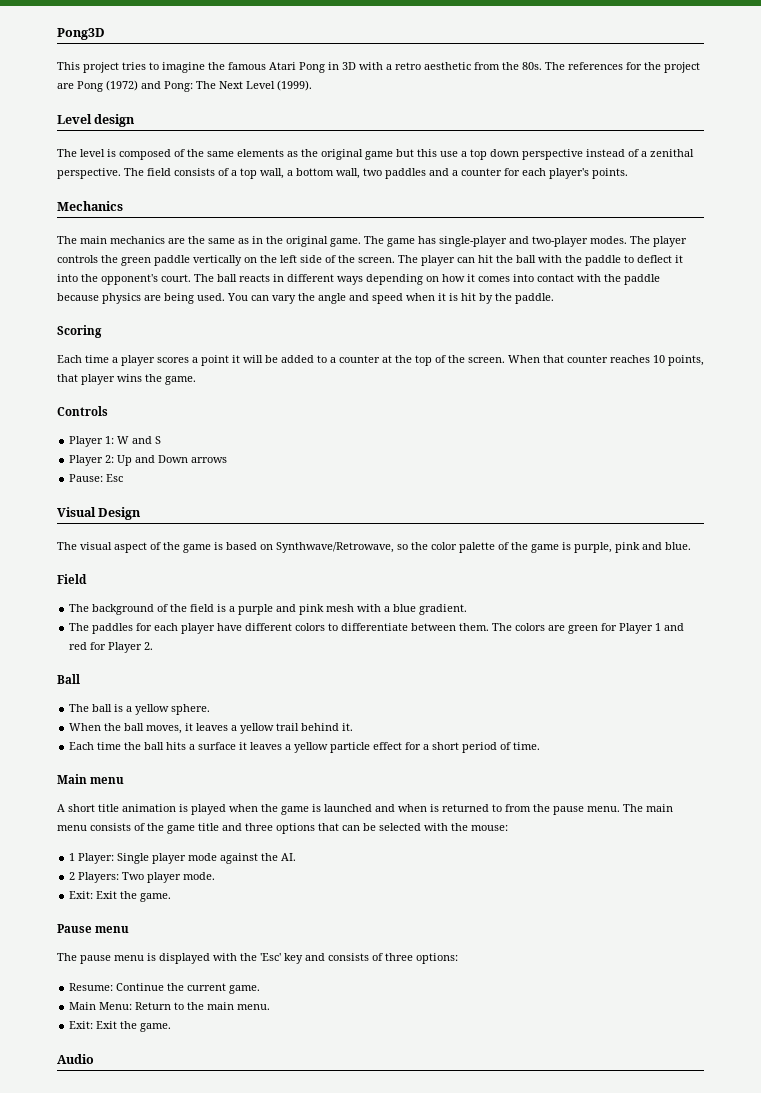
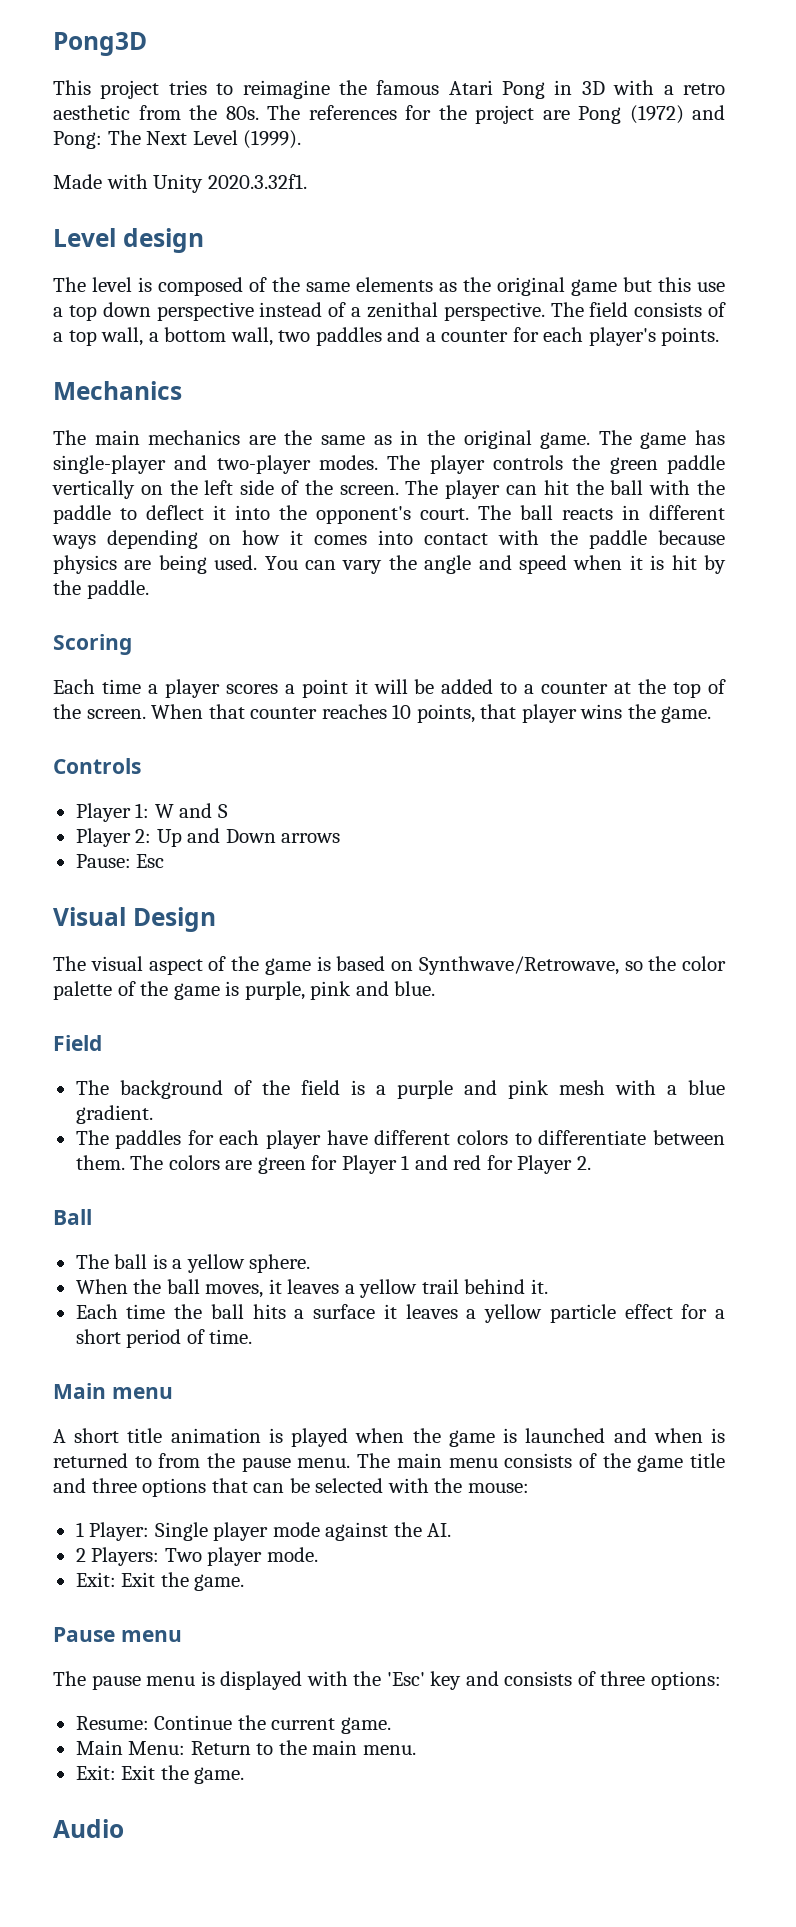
- This project tries to imagine the famous Atari Pong in 3D with a retro aesthetic from the 80s.
+ This project tries to reimagine the famous Atari Pong in 3D with a retro aesthetic from the 80s.
+ Made with Unity 2020.3.32f1.

